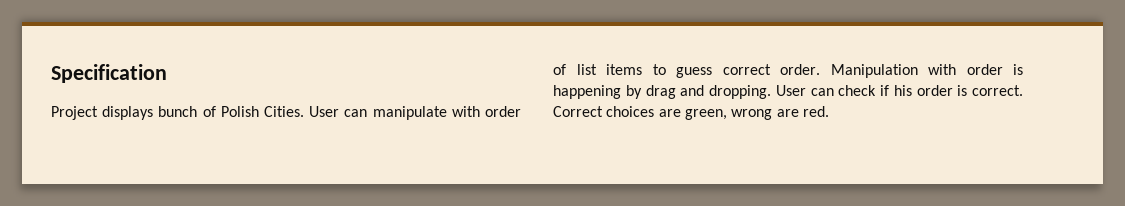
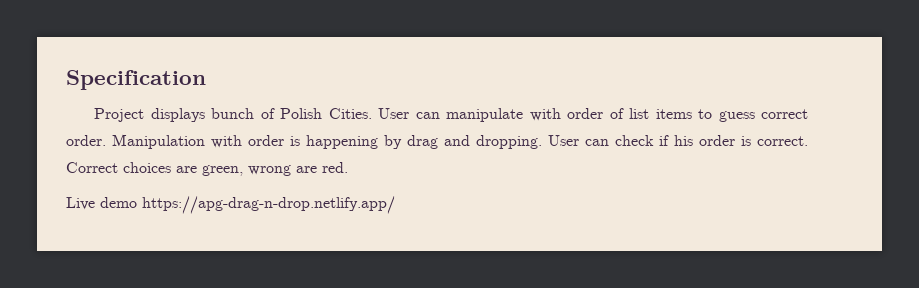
+ Live demo https://apg-drag-n-drop.netlify.app/

